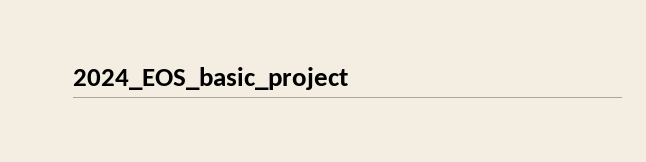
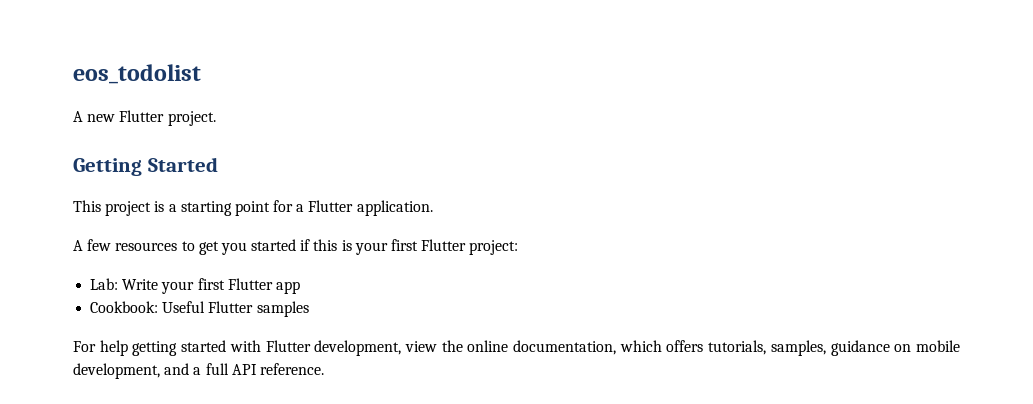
- 2024_EOS_basic_project
+ eos_todolist
+ A new Flutter project.
+ Getting Started
+ This project is a starting point for a Flutter application.
+ A few resources to get you started if this is your first Flutter project:
+ Lab: Write your first Flutter app
+ Cookbook: Useful Flutter samples
+ For help getting started with Flutter development, view the online documentation, which offers tutorials, samples, guidance on mobile development, and a full API reference.

